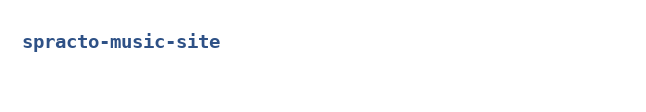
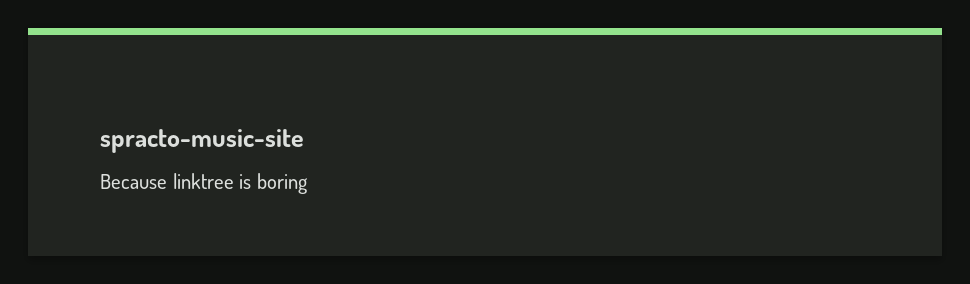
+ Because linktree is boring

